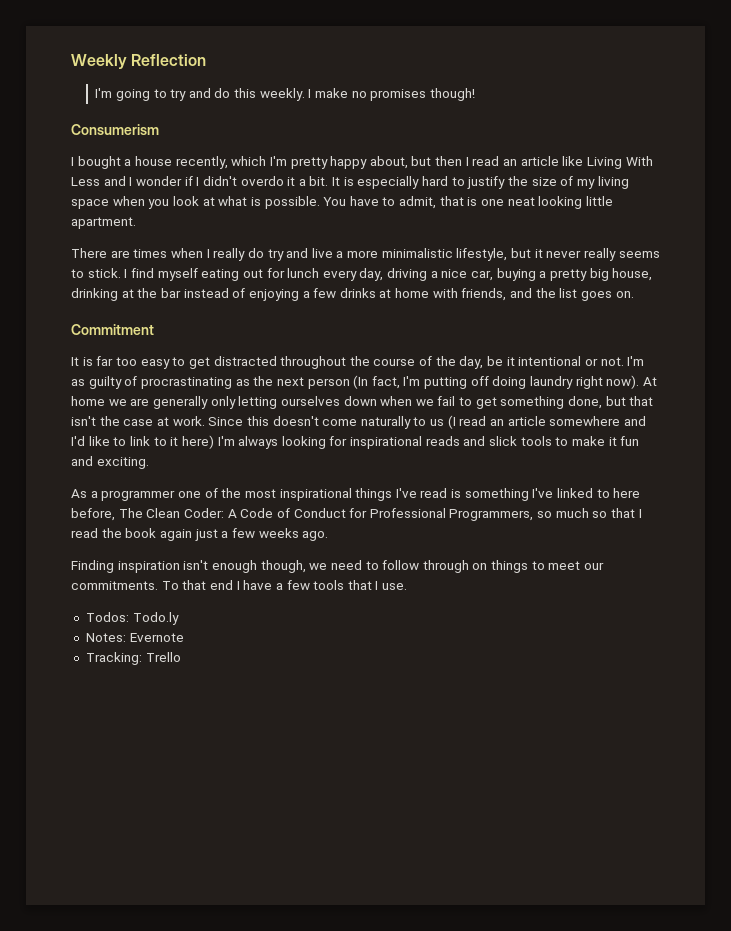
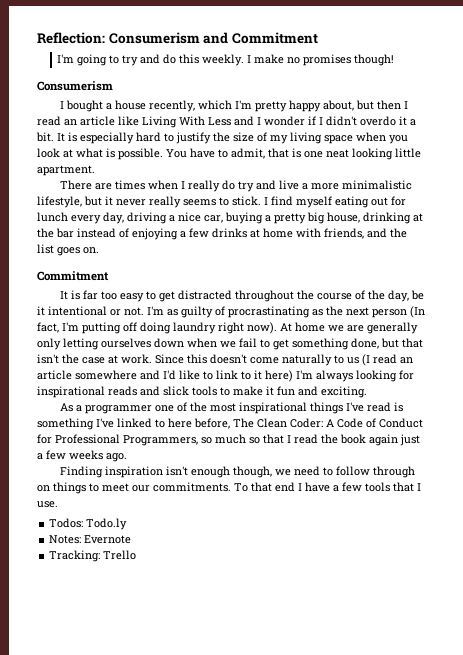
- Weekly Reflection
+ Reflection: Consumerism and Commitment

